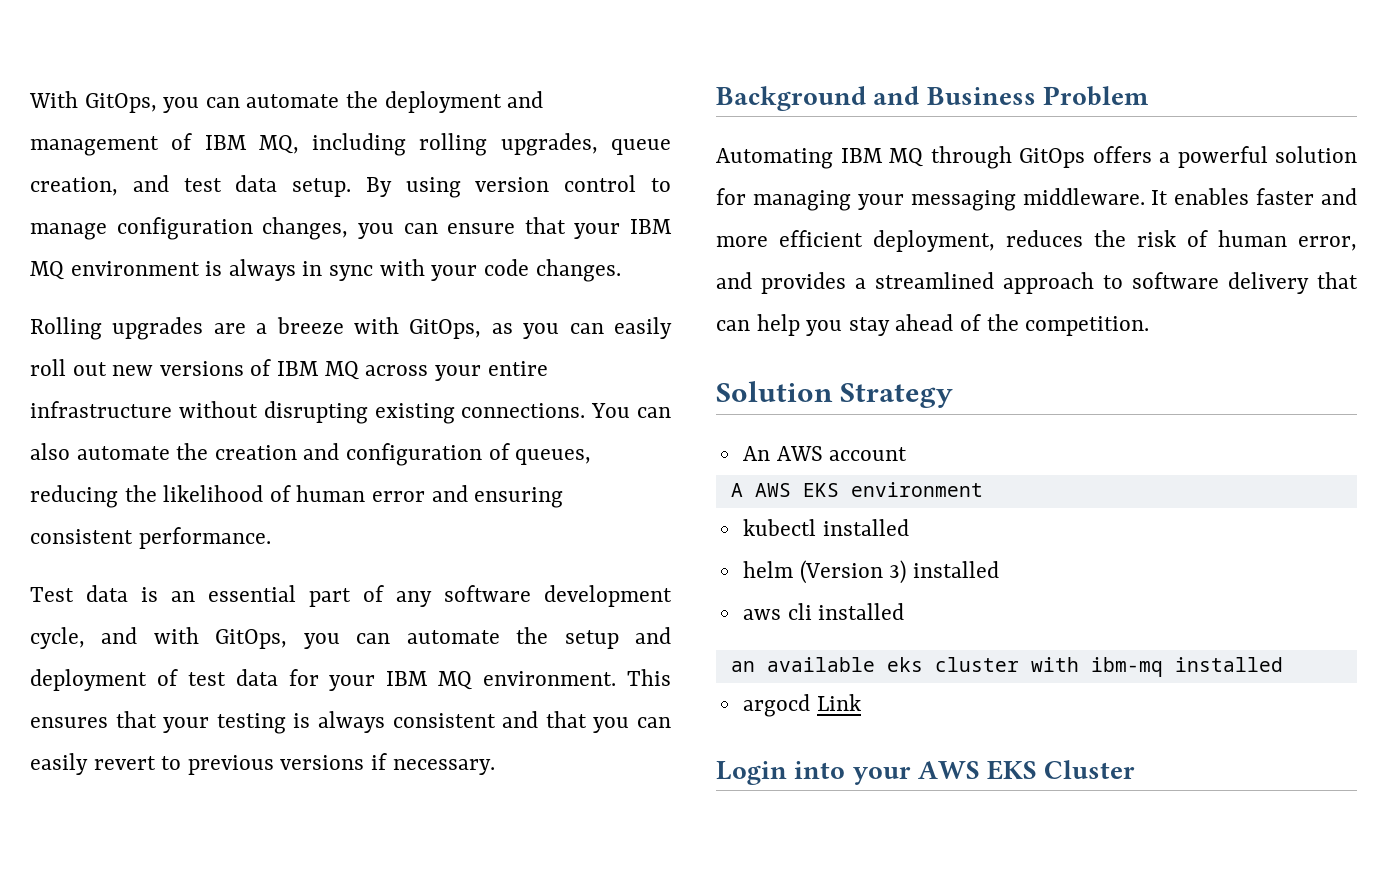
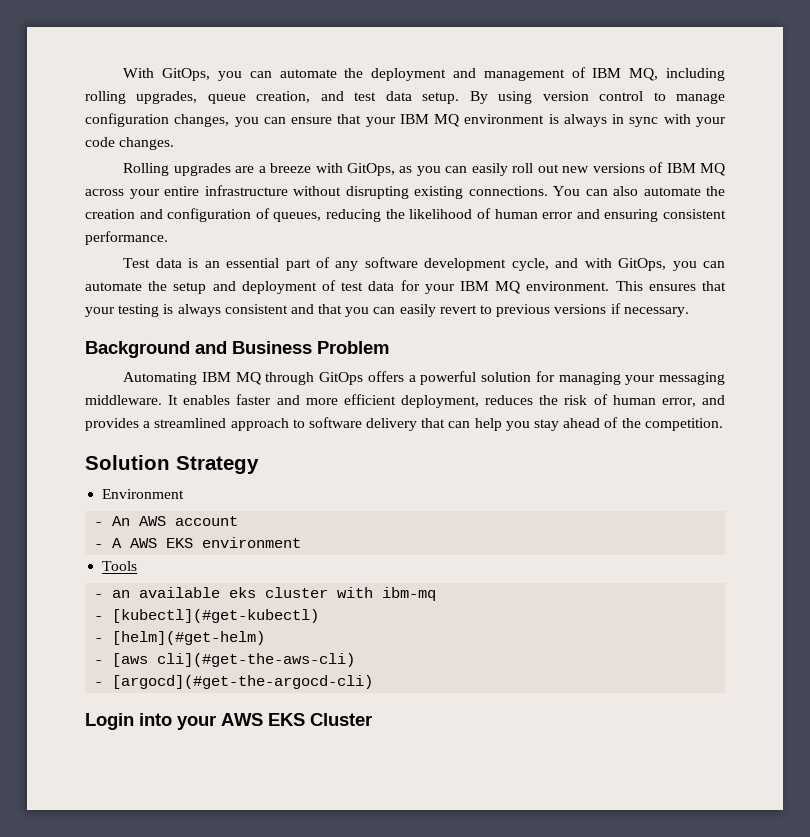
- An AWS account
+ Environment
+ - An AWS account
- A AWS EKS environment
+ - A AWS EKS environment
- kubectl installed
- helm (Version 3) installed
- aws cli installed
- an available eks cluster with ibm-mq installed
- argocd Link
+ Tools
+ - an available eks cluster with ibm-mq
+ - [kubectl](#get-kubectl)
+ - [helm](#get-helm)
+ - [aws cli](#get-the-aws-cli)
+ - [argocd](#get-the-argocd-cli)

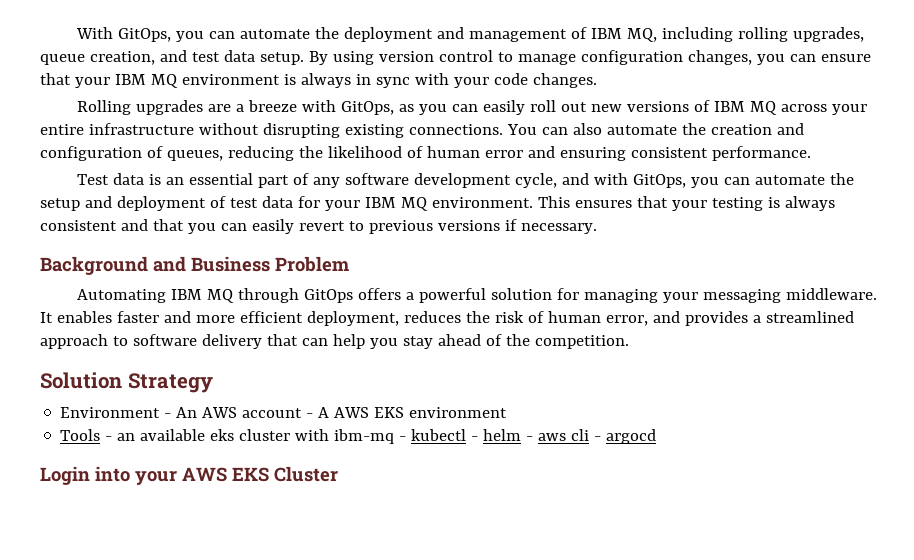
- Environment
- - An AWS account
- - A AWS EKS environment
+ Environment - An AWS account - A AWS EKS environment
- Tools
- - an available eks cluster with ibm-mq
- - [kubectl](#get-kubectl)
- - [helm](#get-helm)
- - [aws cli](#get-the-aws-cli)
- - [argocd](#get-the-argocd-cli)
+ Tools - an available eks cluster with ibm-mq - kubectl - helm - aws cli - argocd

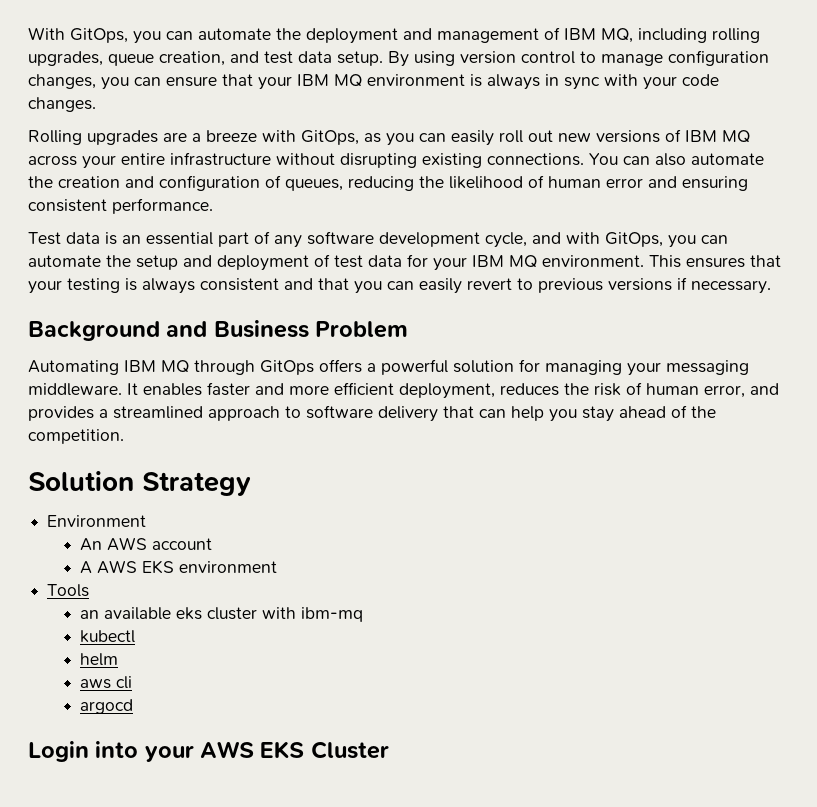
- Environment - An AWS account - A AWS EKS environment
+ Environment
+ An AWS account
+ A AWS EKS environment
- Tools - an available eks cluster with ibm-mq - kubectl - helm - aws cli - argocd
+ Tools
+ an available eks cluster with ibm-mq
+ kubectl
+ helm
+ aws cli
+ argocd

